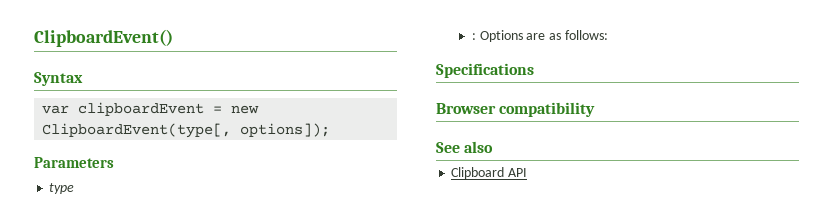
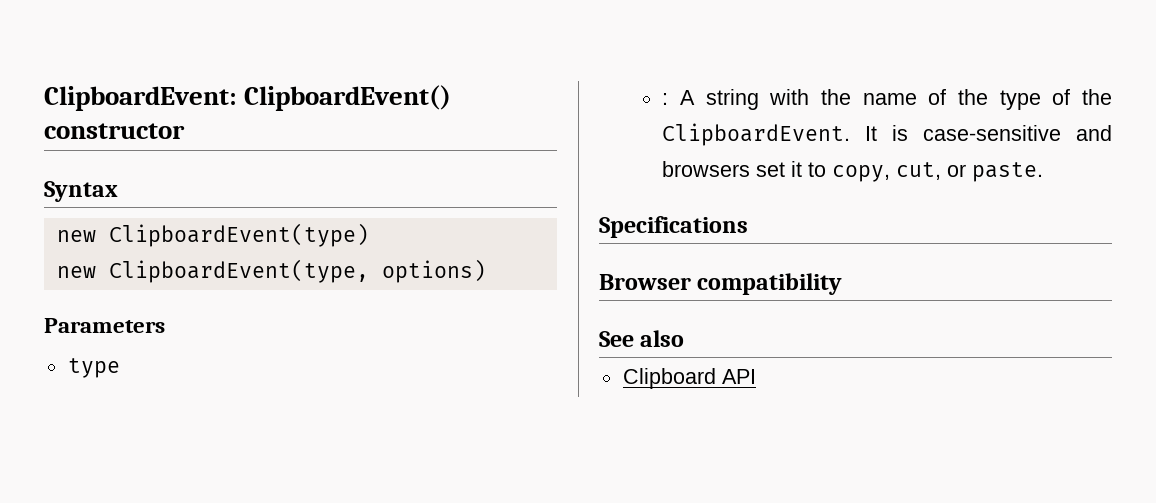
- ClipboardEvent()
+ ClipboardEvent: ClipboardEvent() constructor
- var clipboardEvent = new ClipboardEvent(type[, options]);
+ new ClipboardEvent(type)
+ new ClipboardEvent(type, options)
  Parameters
  type
- : Options are as follows:
+ : A string with the name of the type of the ClipboardEvent. It is case-sensitive and browsers set it to copy, cut, or paste.

